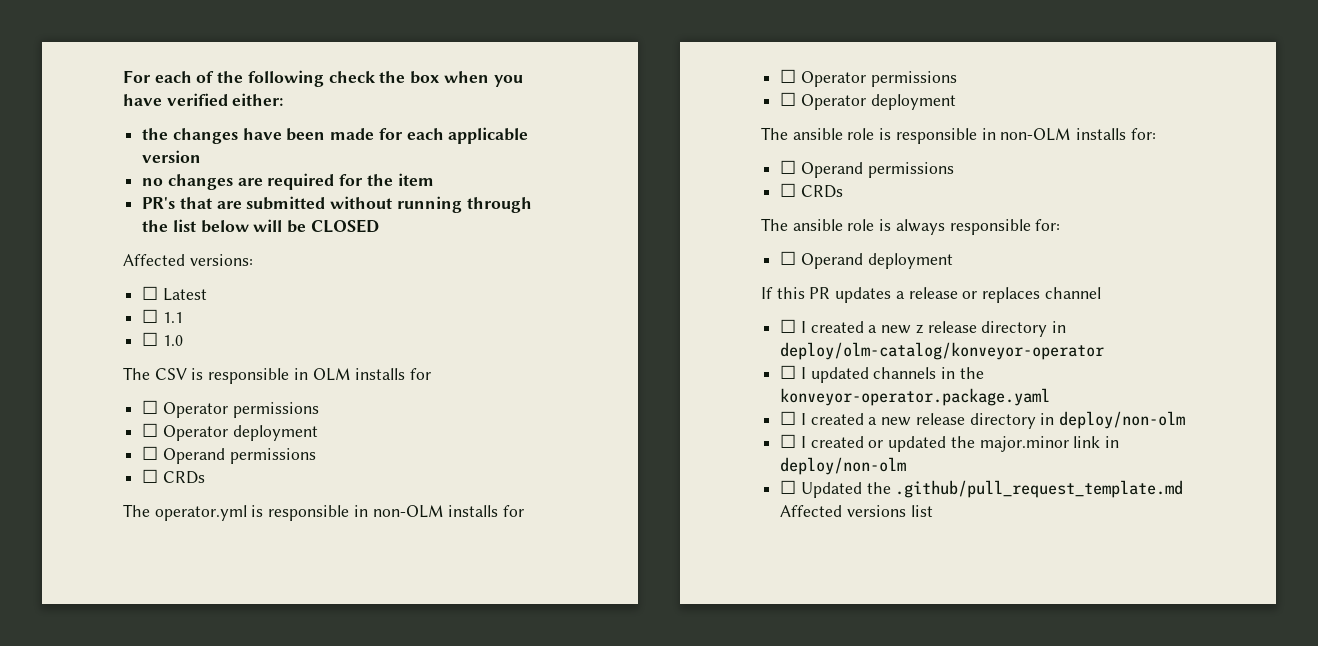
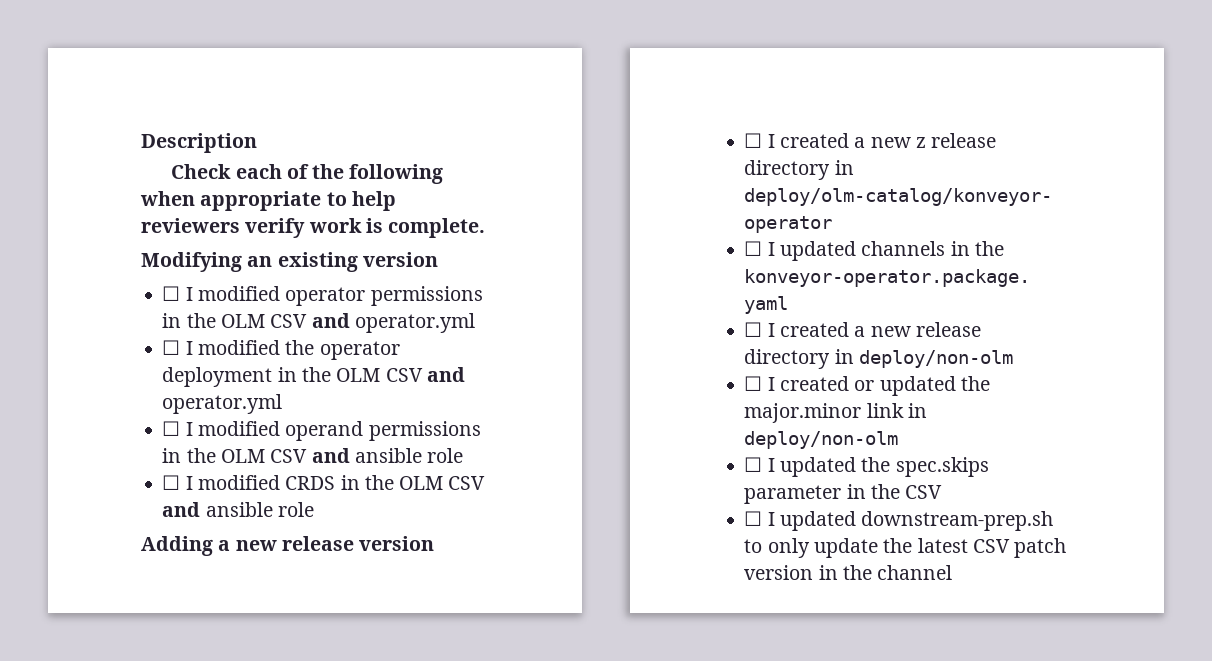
- For each of the following check the box when you have verified either:
- the changes have been made for each applicable version
- no changes are required for the item
- PR's that are submitted without running through the list below will be CLOSED
- Affected versions:
- ☐ Latest
- ☐ 1.1
- ☐ 1.0
- The CSV is responsible in OLM installs for
- ☐ Operator permissions
- ☐ Operator deployment
- ☐ Operand permissions
- ☐ CRDs
- The operator.yml is responsible in non-OLM installs for
- ☐ Operator permissions
- ☐ Operator deployment
- The ansible role is responsible in non-OLM installs for:
- ☐ Operand permissions
- ☐ CRDs
- The ansible role is always responsible for:
- ☐ Operand deployment
- If this PR updates a release or replaces channel
+ Description
+ Check each of the following when appropriate to help reviewers verify work is complete.
+ Modifying an existing version
+ ☐ I modified operator permissions in the OLM CSV and operator.yml
+ ☐ I modified the operator deployment in the OLM CSV and operator.yml
+ ☐ I modified operand permissions in the OLM CSV and ansible role
+ ☐ I modified CRDS in the OLM CSV and ansible role
+ Adding a new release version
- ☐ Updated the .github/pull_request_template.md Affected versions list
+ ☐ I updated the spec.skips parameter in the CSV
+ ☐ I updated downstream-prep.sh to only update the latest CSV patch version in the channel

